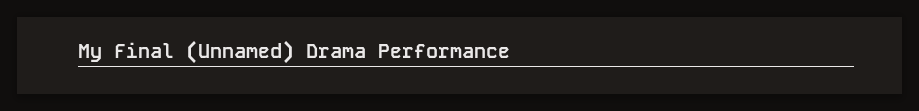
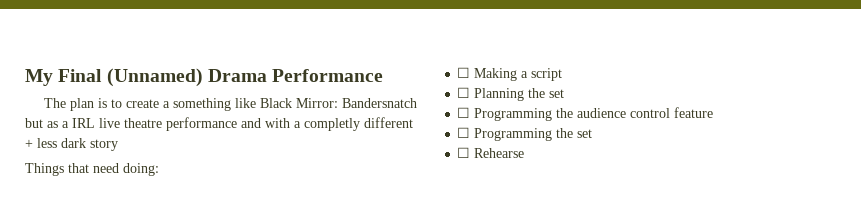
+ The plan is to create a something like Black Mirror: Bandersnatch but as a IRL live theatre performance and with a completly different + less dark story
+ Things that need doing:
+ ☐ Making a script
+ ☐ Planning the set
+ ☐ Programming the audience control feature
+ ☐ Programming the set
+ ☐ Rehearse

